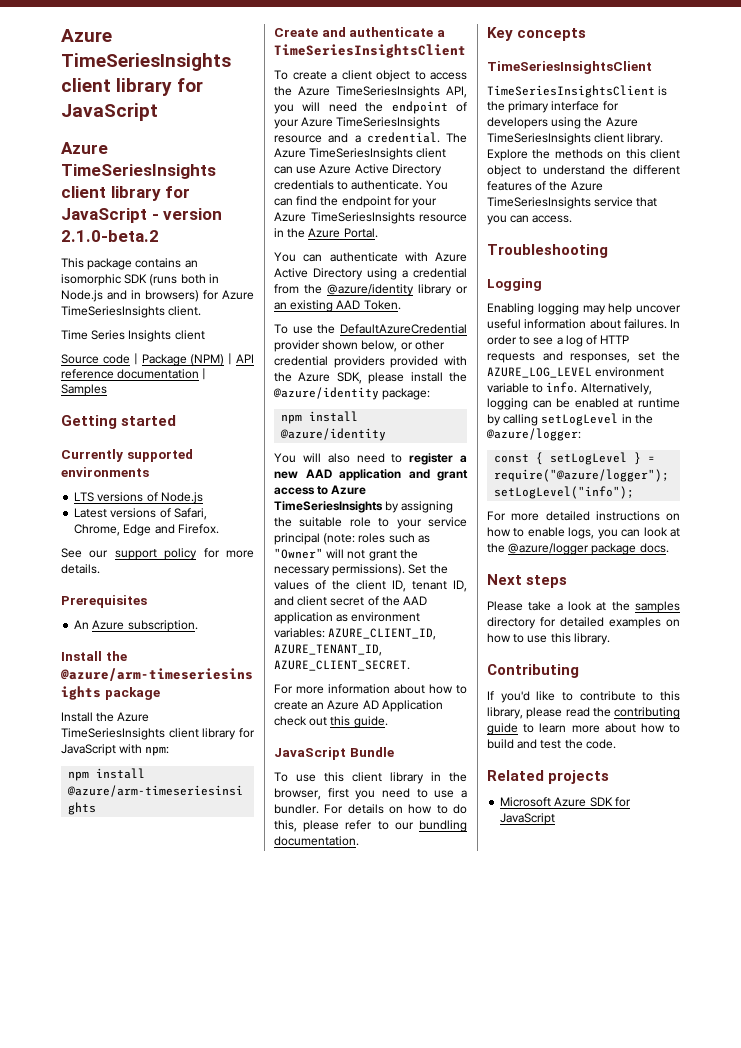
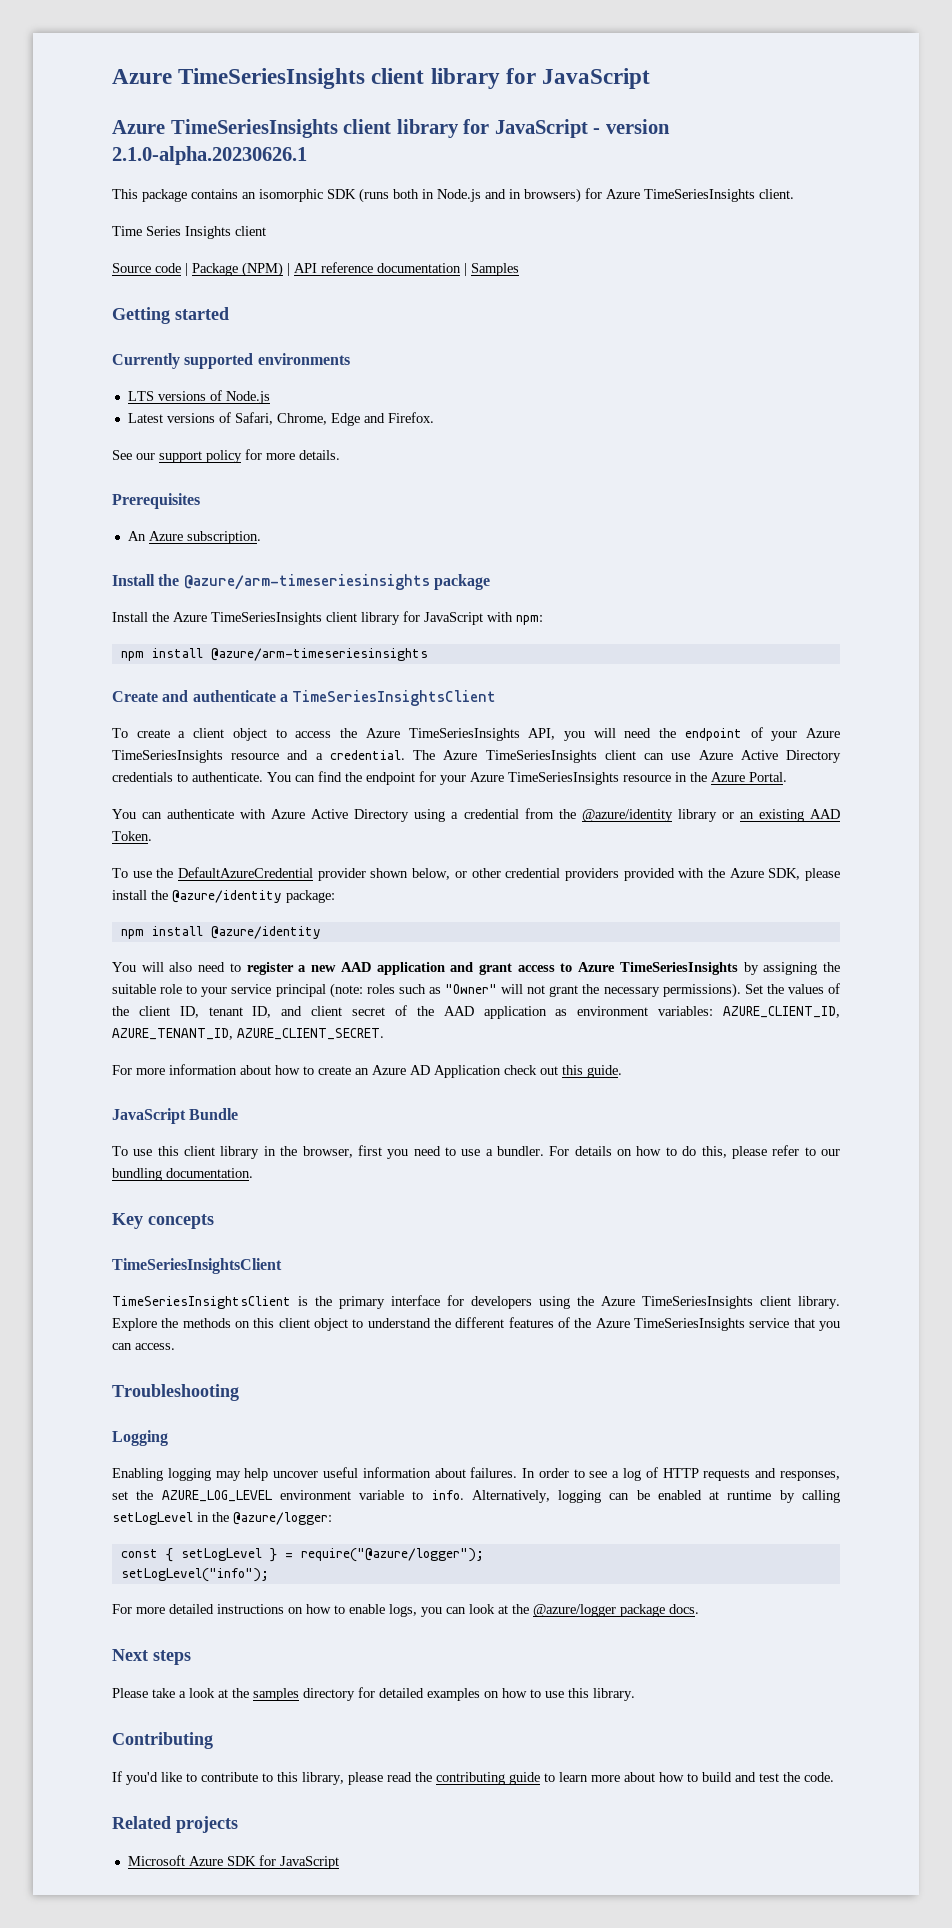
- Azure TimeSeriesInsights client library for JavaScript - version 2.1.0-beta.2
+ Azure TimeSeriesInsights client library for JavaScript - version 2.1.0-alpha.20230626.1

